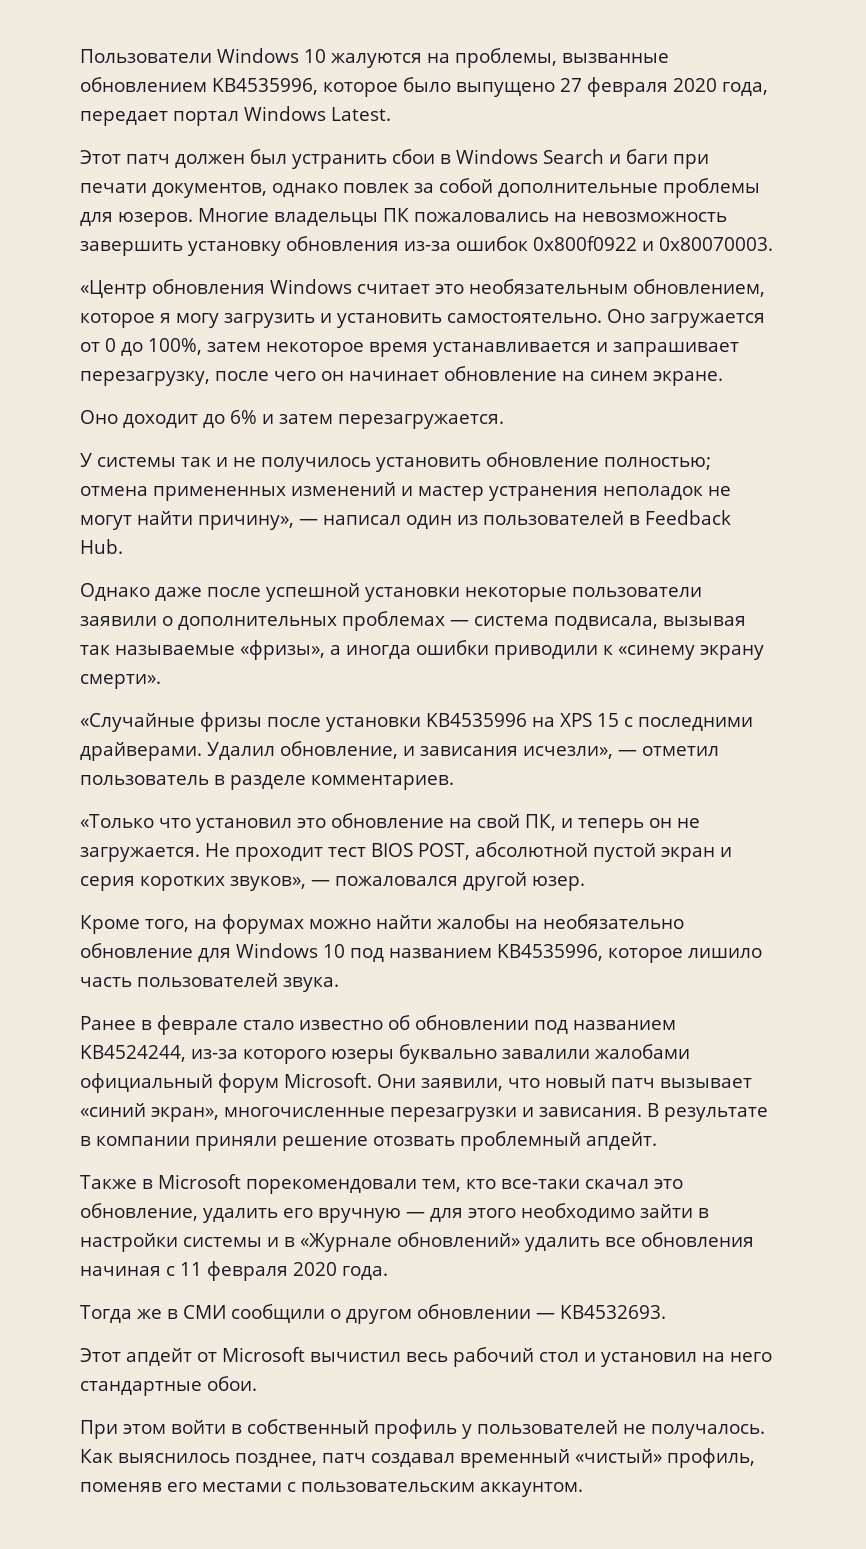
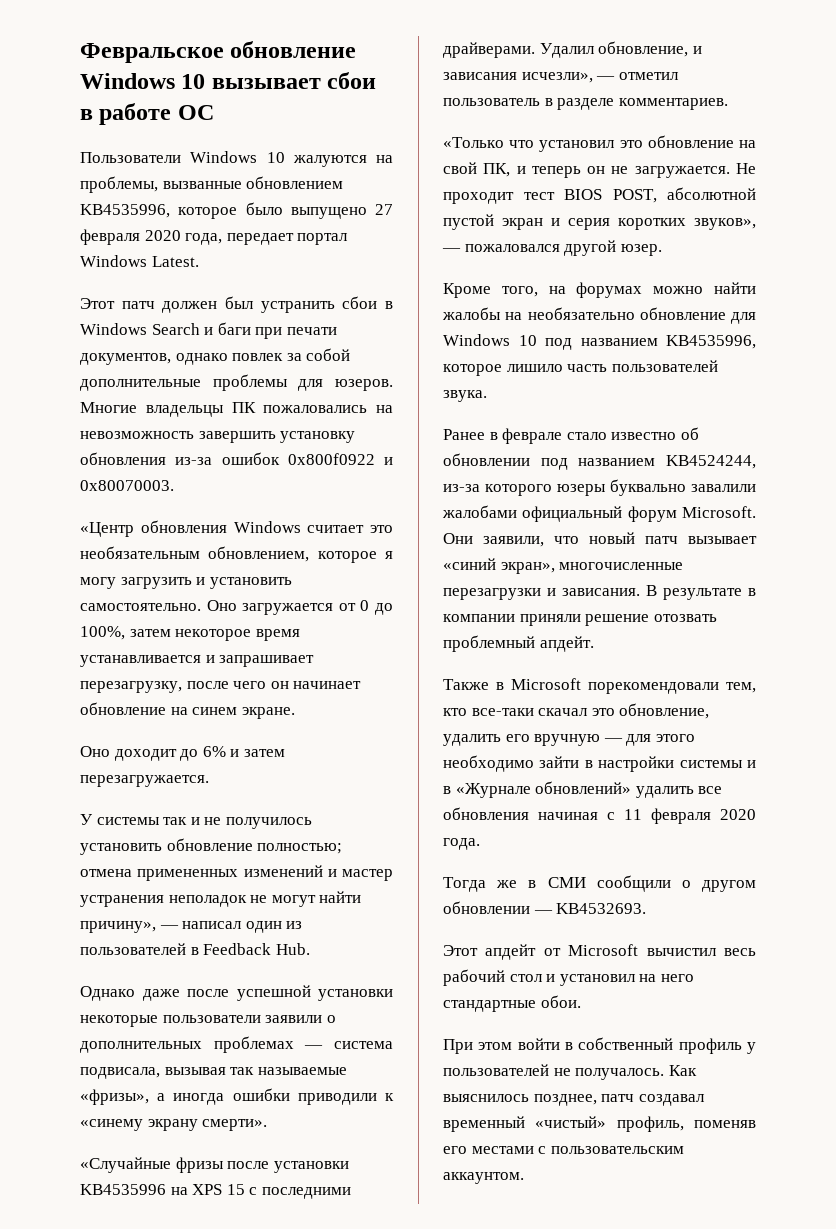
+ Февральское обновление Windows 10 вызывает сбои в работе ОС

